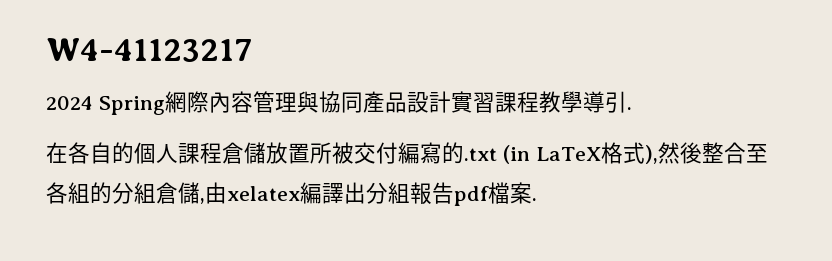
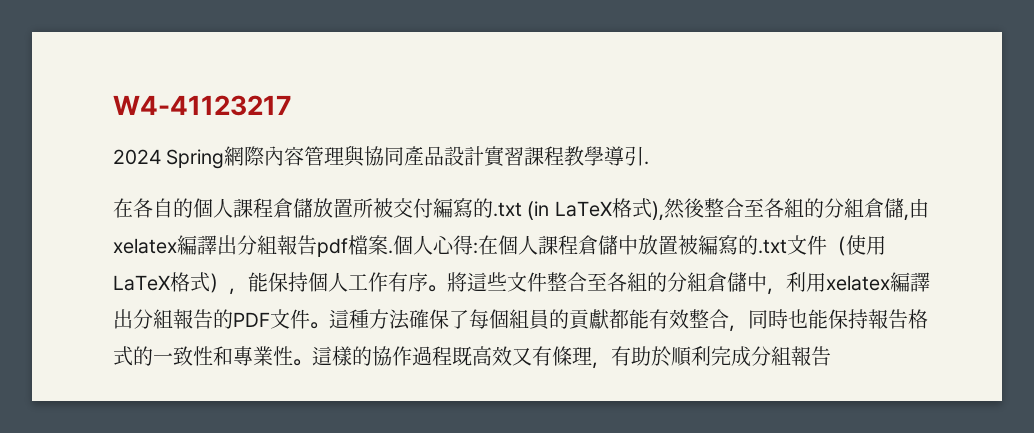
+ 個人心得:在個人課程倉儲中放置被編寫的.txt文件（使用LaTeX格式），能保持個人工作有序。將這些文件整合至各組的分組倉儲中，利用xelatex編譯出分組報告的PDF文件。這種方法確保了每個組員的貢獻都能有效整合，同時也能保持報告格式的一致性和專業性。這樣的協作過程既高效又有條理，有助於順利完成分組報告

